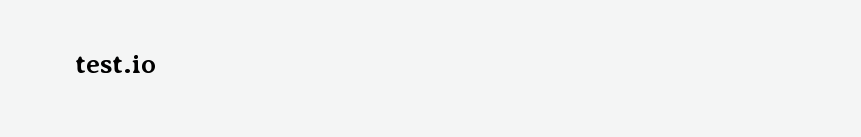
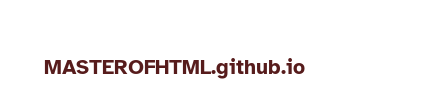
- test.io
+ MASTEROFHTML.github.io

